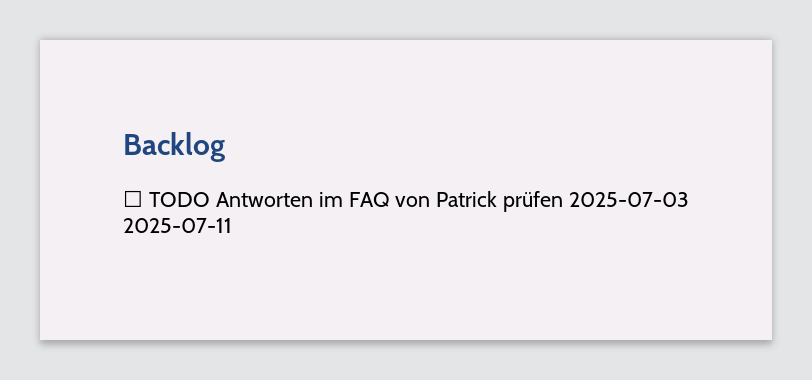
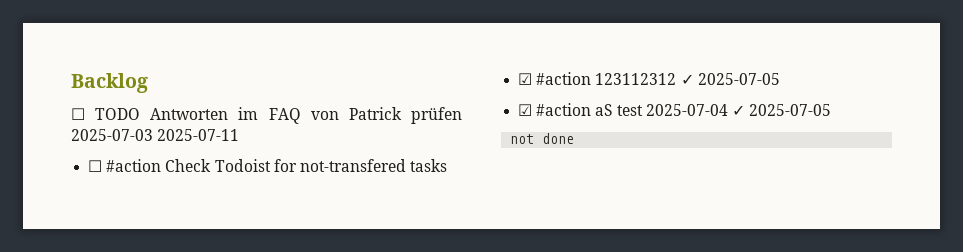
+ ☐ #action Check Todoist for not-transfered tasks
+ ☑ #action 123112312 ✓ 2025-07-05
+ ☑ #action aS test 2025-07-04 ✓ 2025-07-05
+ not done

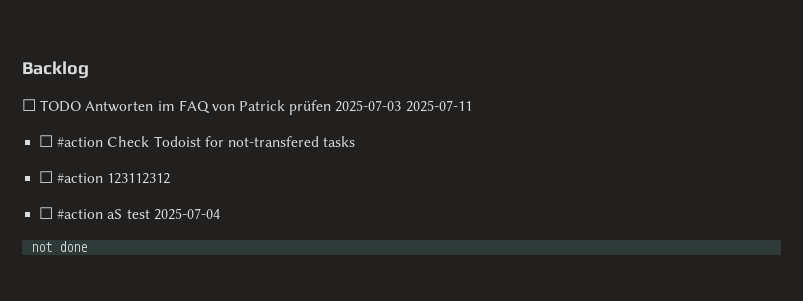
- ☑ #action 123112312 ✓ 2025-07-05
- ☑ #action aS test 2025-07-04 ✓ 2025-07-05
+ ☐ #action 123112312
+ ☐ #action aS test 2025-07-04

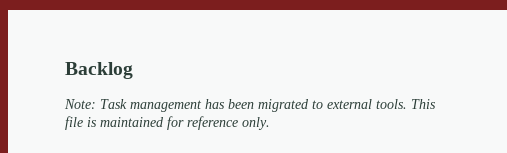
- ☐ TODO Antworten im FAQ von Patrick prüfen 2025-07-03 2025-07-11
- ☐ #action Check Todoist for not-transfered tasks
- ☐ #action 123112312
- ☐ #action aS test 2025-07-04
- not done
+ Note: Task management has been migrated to external tools. This file is maintained for reference only.

